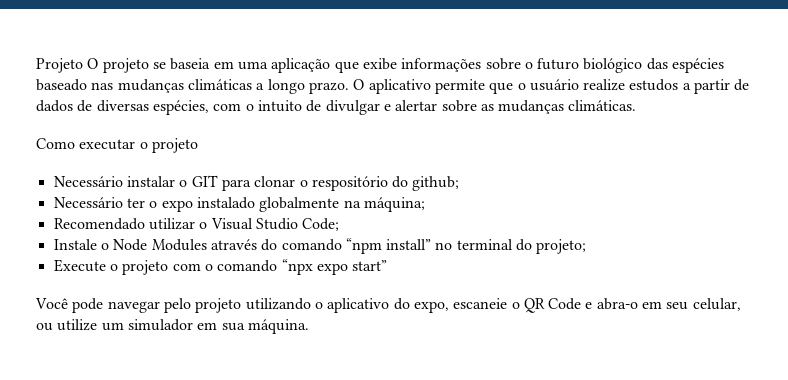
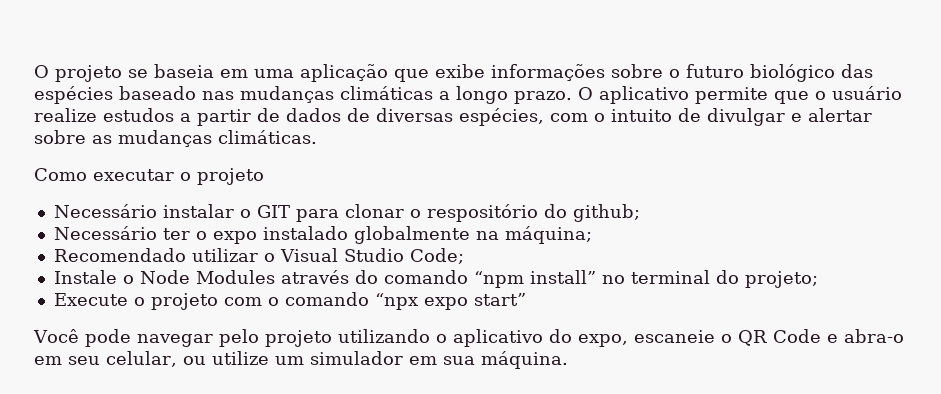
- Projeto O projeto se baseia em uma aplicação que exibe informações sobre o futuro biológico das espécies baseado nas mudanças climáticas a longo prazo.
+ O projeto se baseia em uma aplicação que exibe informações sobre o futuro biológico das espécies baseado nas mudanças climáticas a longo prazo.

